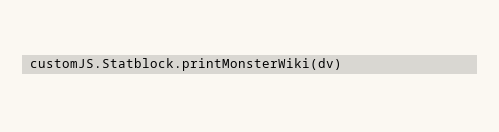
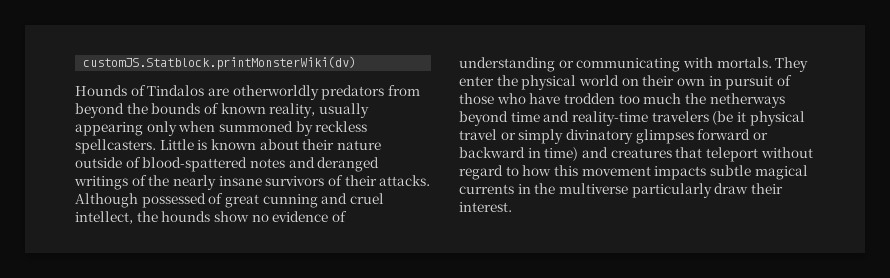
+ Hounds of Tindalos are otherworldly predators from beyond the bounds of known reality, usually appearing only when summoned by reckless spellcasters. Little is known about their nature outside of blood-spattered notes and deranged writings of the nearly insane survivors of their attacks. Although possessed of great cunning and cruel intellect, the hounds show no evidence of understanding or communicating with mortals. They enter the physical world on their own in pursuit of those who have trodden too much the netherways beyond time and reality-time travelers (be it physical travel or simply divinatory glimpses forward or backward in time) and creatures that teleport without regard to how this movement impacts subtle magical currents in the multiverse particularly draw their interest.

